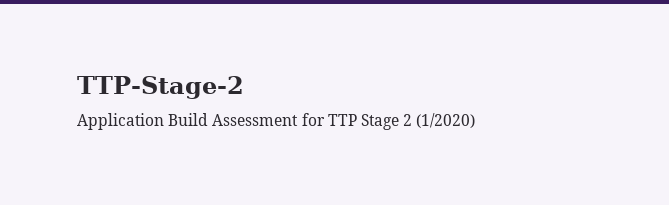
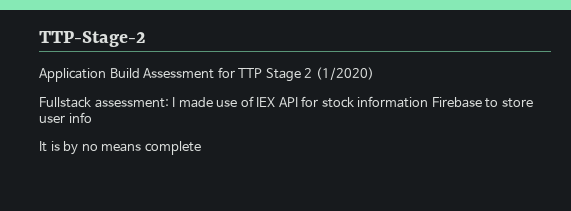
+ Fullstack assessment: I made use of IEX API for stock information Firebase to store user info
+ It is by no means complete

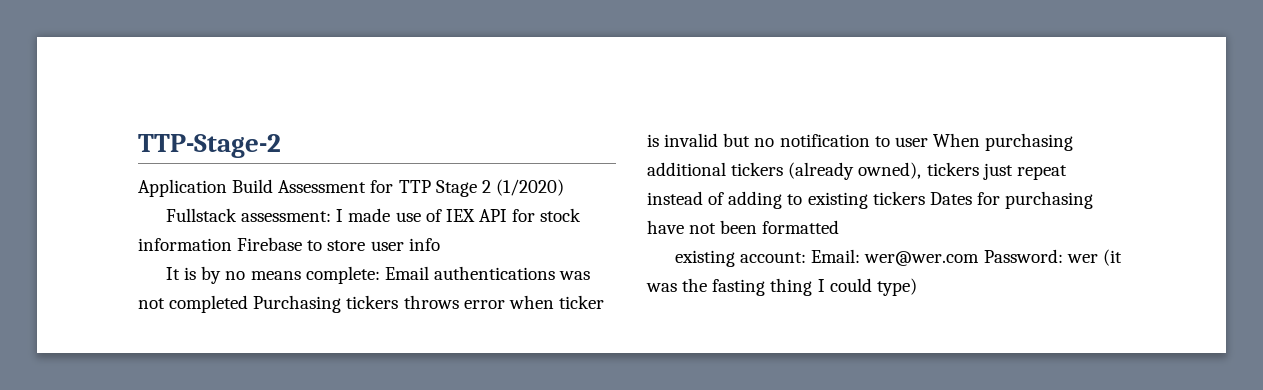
- It is by no means complete
+ It is by no means complete: Email authentications was not completed Purchasing tickers throws error when ticker is invalid but no notification to user When purchasing additional tickers (already owned), tickers just repeat instead of adding to existing tickers Dates for purchasing have not been formatted
+ existing account: Email: wer@wer.com Password: wer (it was the fasting thing I could type)

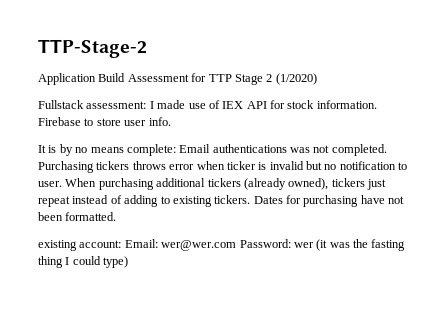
- Fullstack assessment: I made use of IEX API for stock information Firebase to store user info
+ Fullstack assessment: I made use of IEX API for stock information. Firebase to store user info.
- It is by no means complete: Email authentications was not completed Purchasing tickers throws error when ticker is invalid but no notification to user When purchasing additional tickers (already owned), tickers just repeat instead of adding to existing tickers Dates for purchasing have not been formatted
+ It is by no means complete: Email authentications was not completed. Purchasing tickers throws error when ticker is invalid but no notification to user. When purchasing additional tickers (already owned), tickers just repeat instead of adding to existing tickers. Dates for purchasing have not been formatted.

